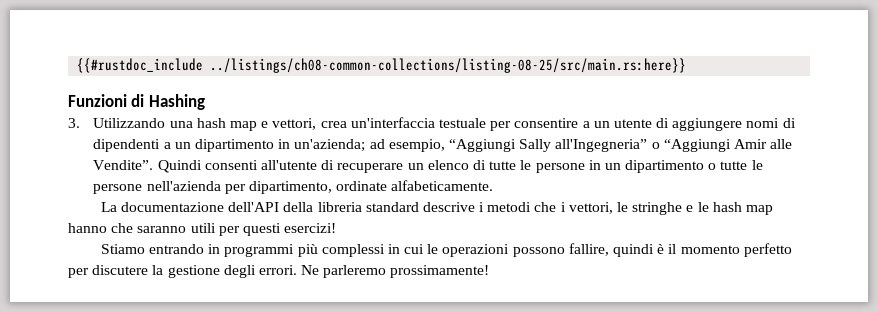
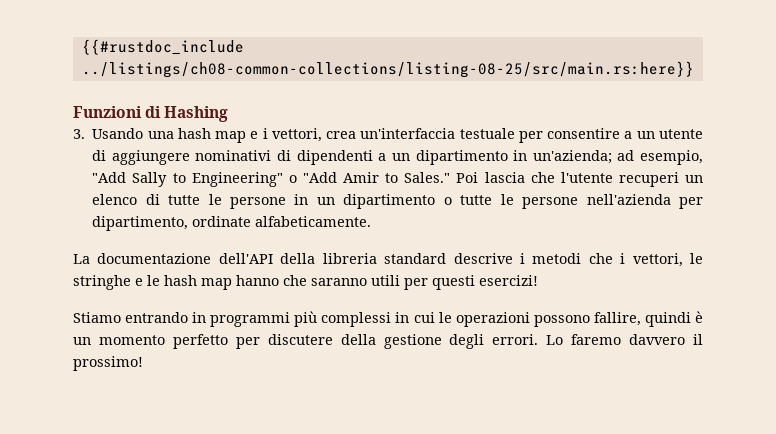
- 3. Utilizzando una hash map e vettori, crea un'interfaccia testuale per consentire a un utente di aggiungere nomi di dipendenti a un dipartimento in un'azienda; ad esempio, “Aggiungi Sally all'Ingegneria” o “Aggiungi Amir alle Vendite”. Quindi consenti all'utente di recuperare un elenco di tutte le persone in un dipartimento o tutte le persone nell'azienda per dipartimento, ordinate alfabeticamente.
+ 3. Usando una hash map e i vettori, crea un'interfaccia testuale per consentire a un utente di aggiungere nominativi di dipendenti a un dipartimento in un'azienda; ad esempio, "Add Sally to Engineering" o "Add Amir to Sales." Poi lascia che l'utente recuperi un elenco di tutte le persone in un dipartimento o tutte le persone nell'azienda per dipartimento, ordinate alfabeticamente.
- Stiamo entrando in programmi più complessi in cui le operazioni possono fallire, quindi è il momento perfetto per discutere la gestione degli errori.
+ Stiamo entrando in programmi più complessi in cui le operazioni possono fallire, quindi è un momento perfetto per discutere della gestione degli errori.
- Ne parleremo prossimamente!
+ Lo faremo davvero il prossimo!

